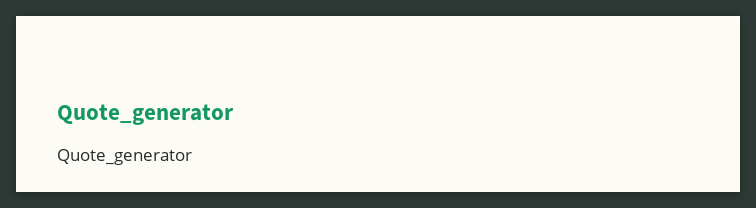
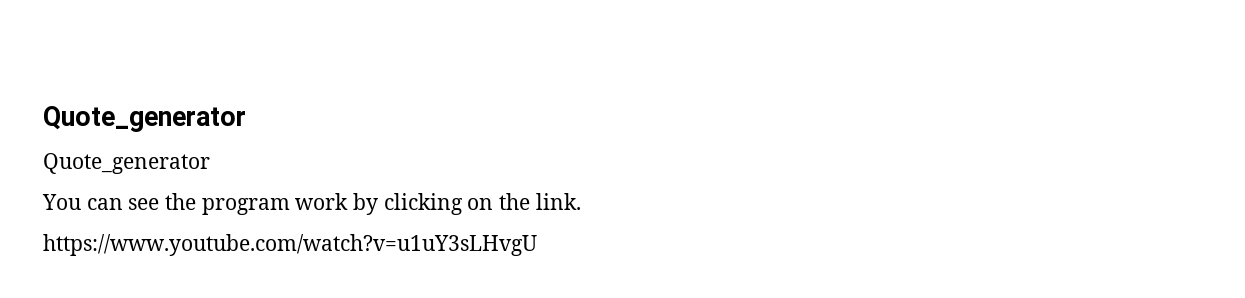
+ You can see the program work by clicking on the link.
+ https://www.youtube.com/watch?v=u1uY3sLHvgU

